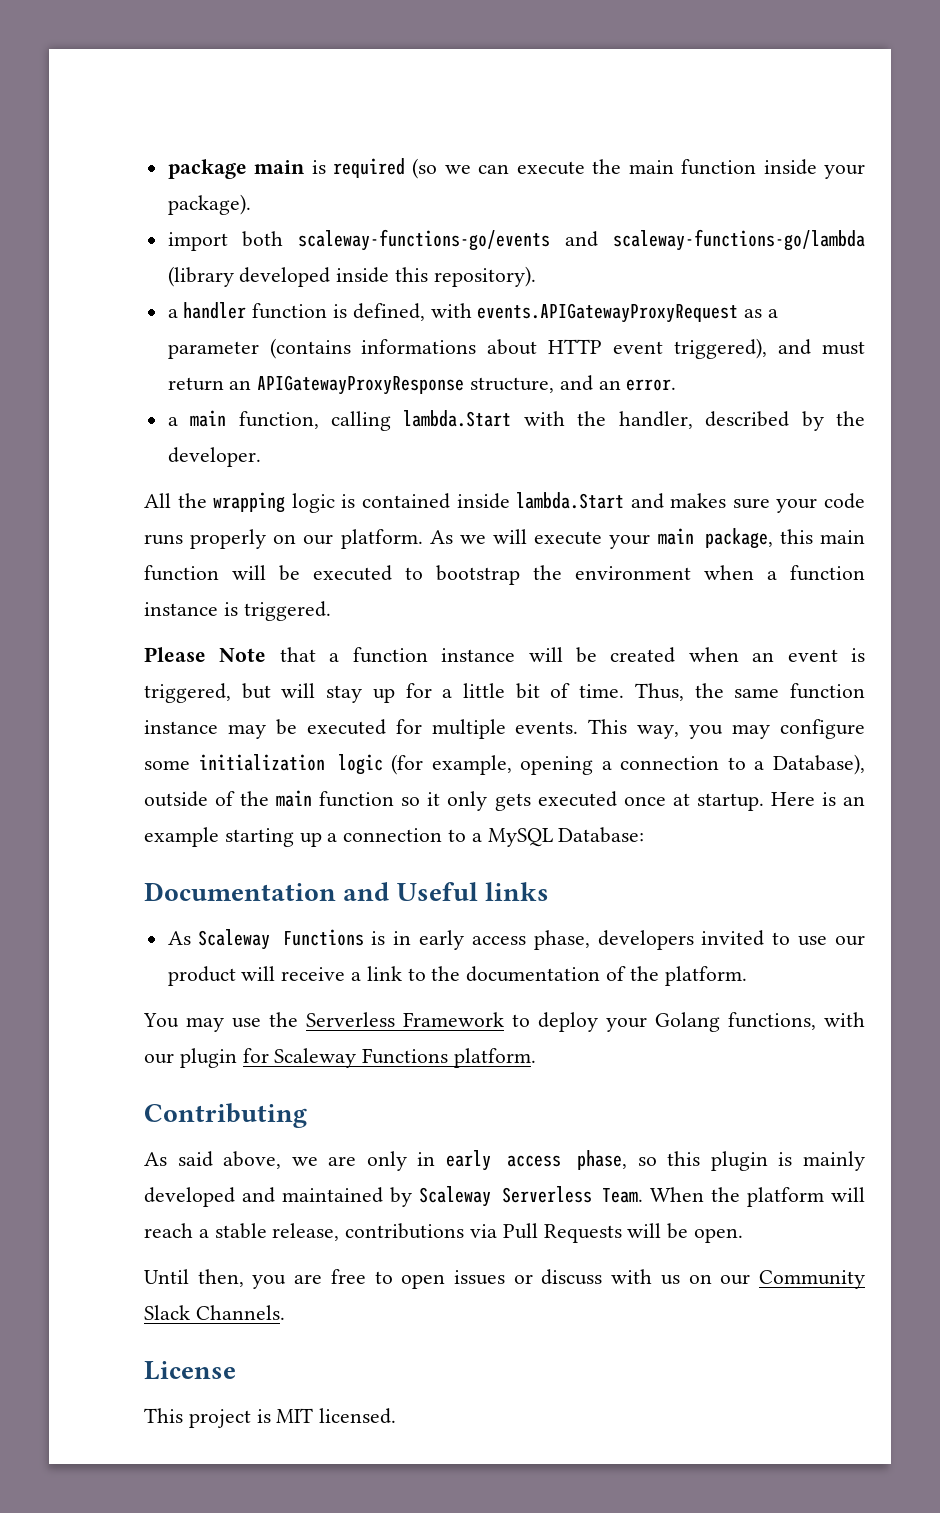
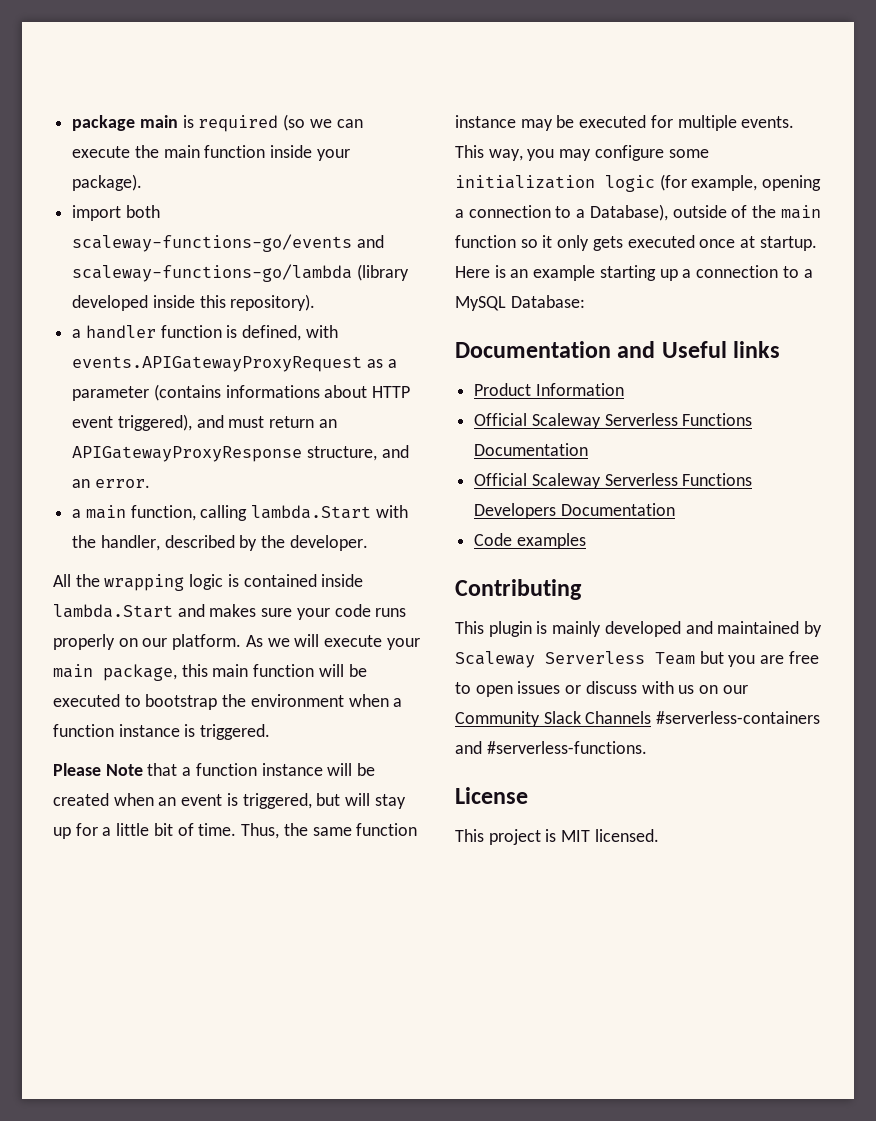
- As Scaleway Functions is in early access phase, developers invited to use our product will receive a link to the documentation of the platform.
- You may use the Serverless Framework to deploy your Golang functions, with our plugin for Scaleway Functions platform.
+ Product Information
+ Official Scaleway Serverless Functions Documentation
+ Official Scaleway Serverless Functions Developers Documentation
+ Code examples
  Contributing
- As said above, we are only in early access phase, so this plugin is mainly developed and maintained by Scaleway Serverless Team. When the platform will reach a stable release, contributions via Pull Requests will be open.
- Until then, you are free to open issues or discuss with us on our Community Slack Channels.
+ This plugin is mainly developed and maintained by Scaleway Serverless Team but you are free to open issues or discuss with us on our Community Slack Channels #serverless-containers and #serverless-functions.

